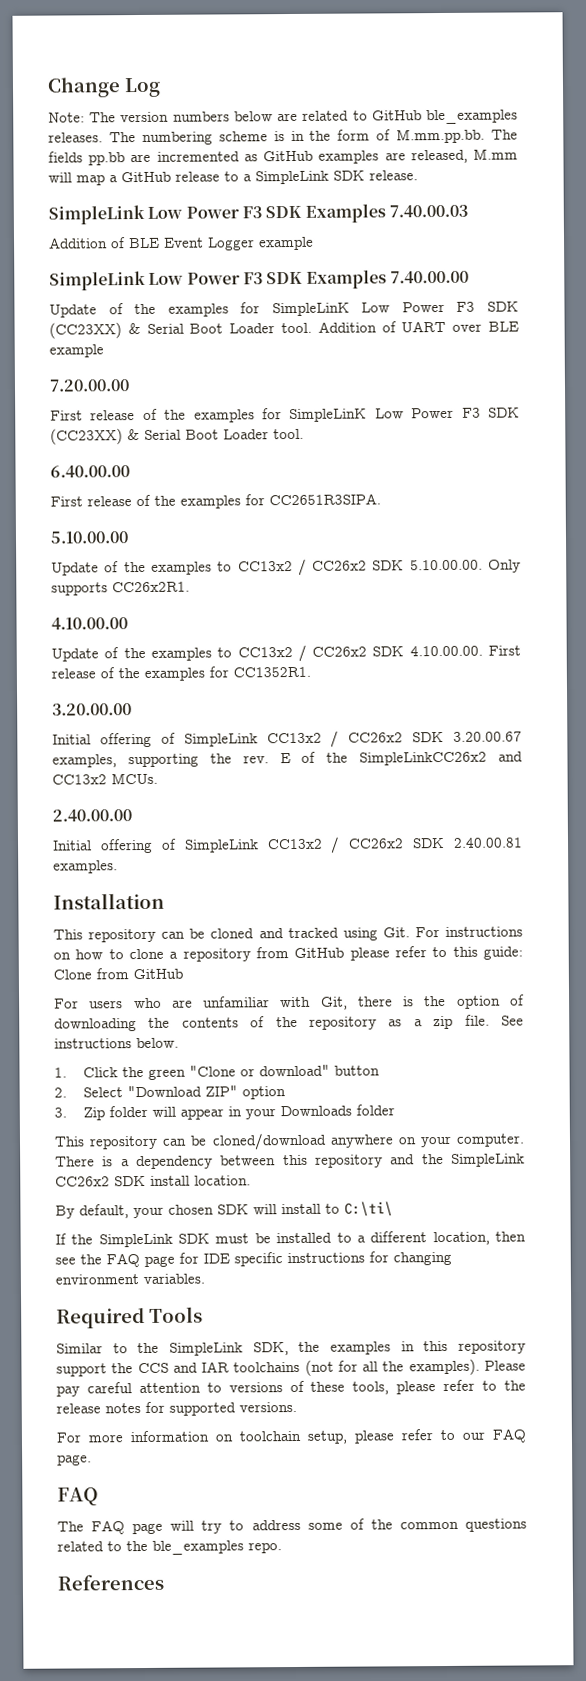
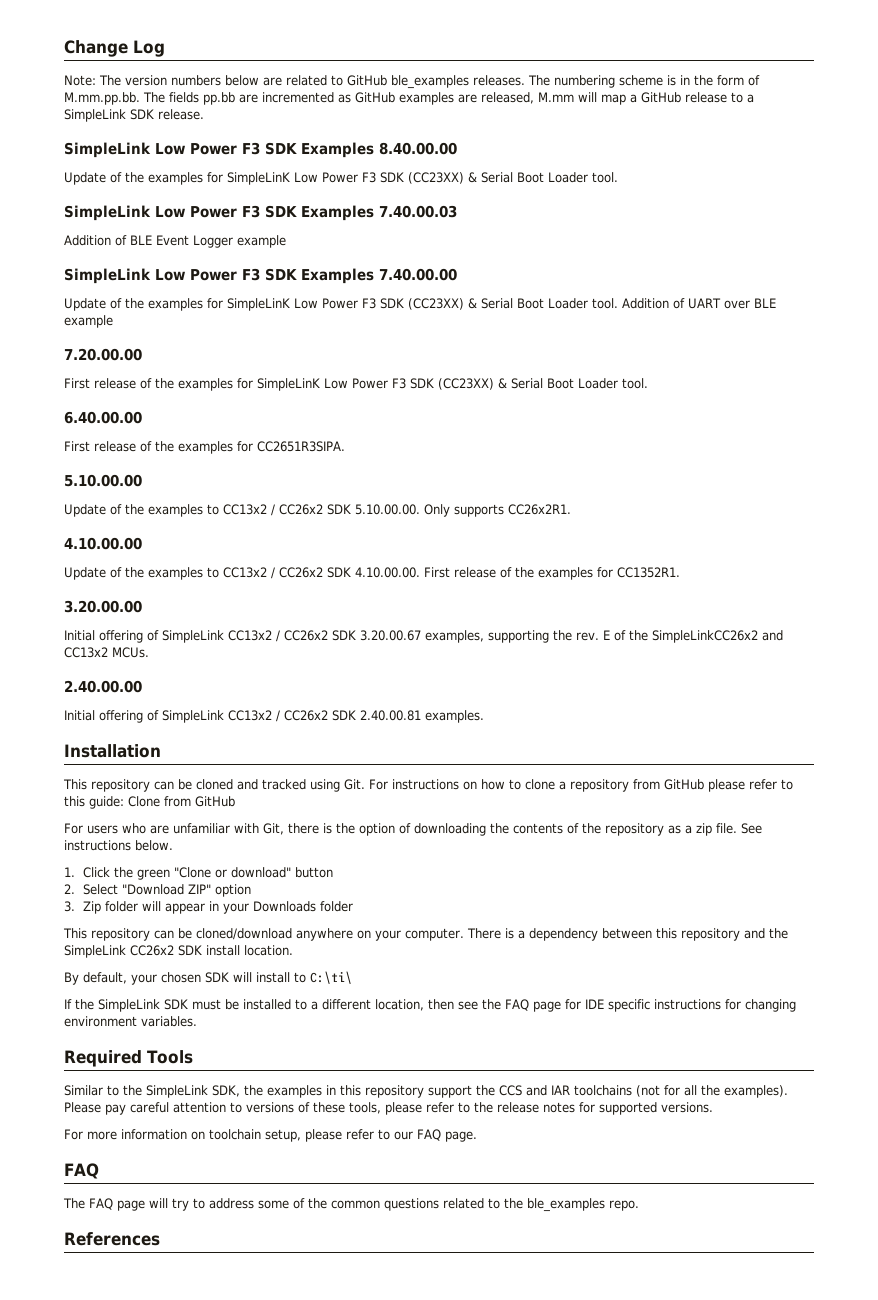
+ SimpleLink Low Power F3 SDK Examples 8.40.00.00
+ Update of the examples for SimpleLinK Low Power F3 SDK (CC23XX) & Serial Boot Loader tool.

